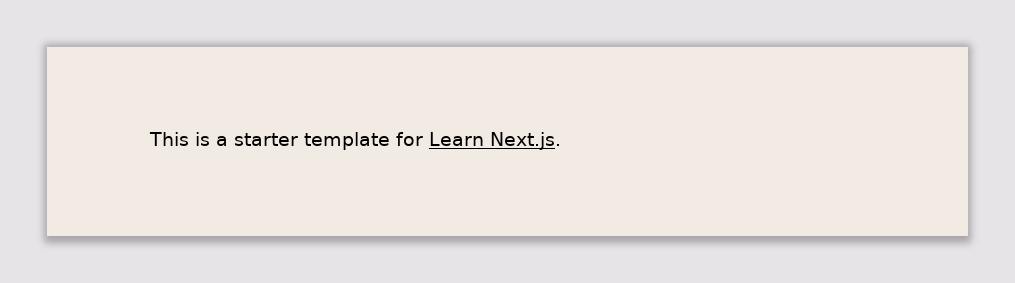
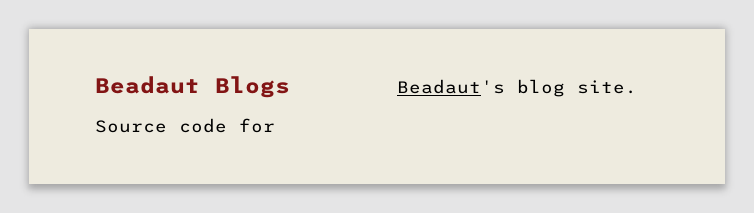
- This is a starter template for Learn Next.js.
+ Beadaut Blogs
+ Source code for Beadaut's blog site.

